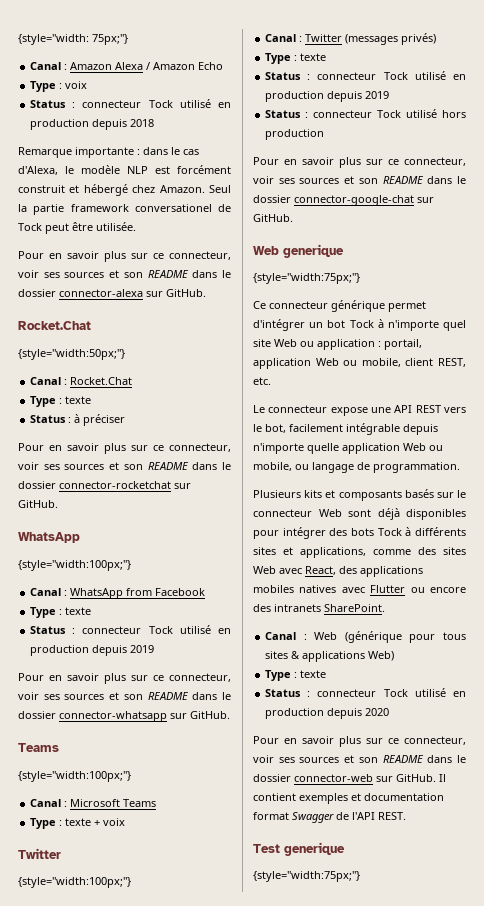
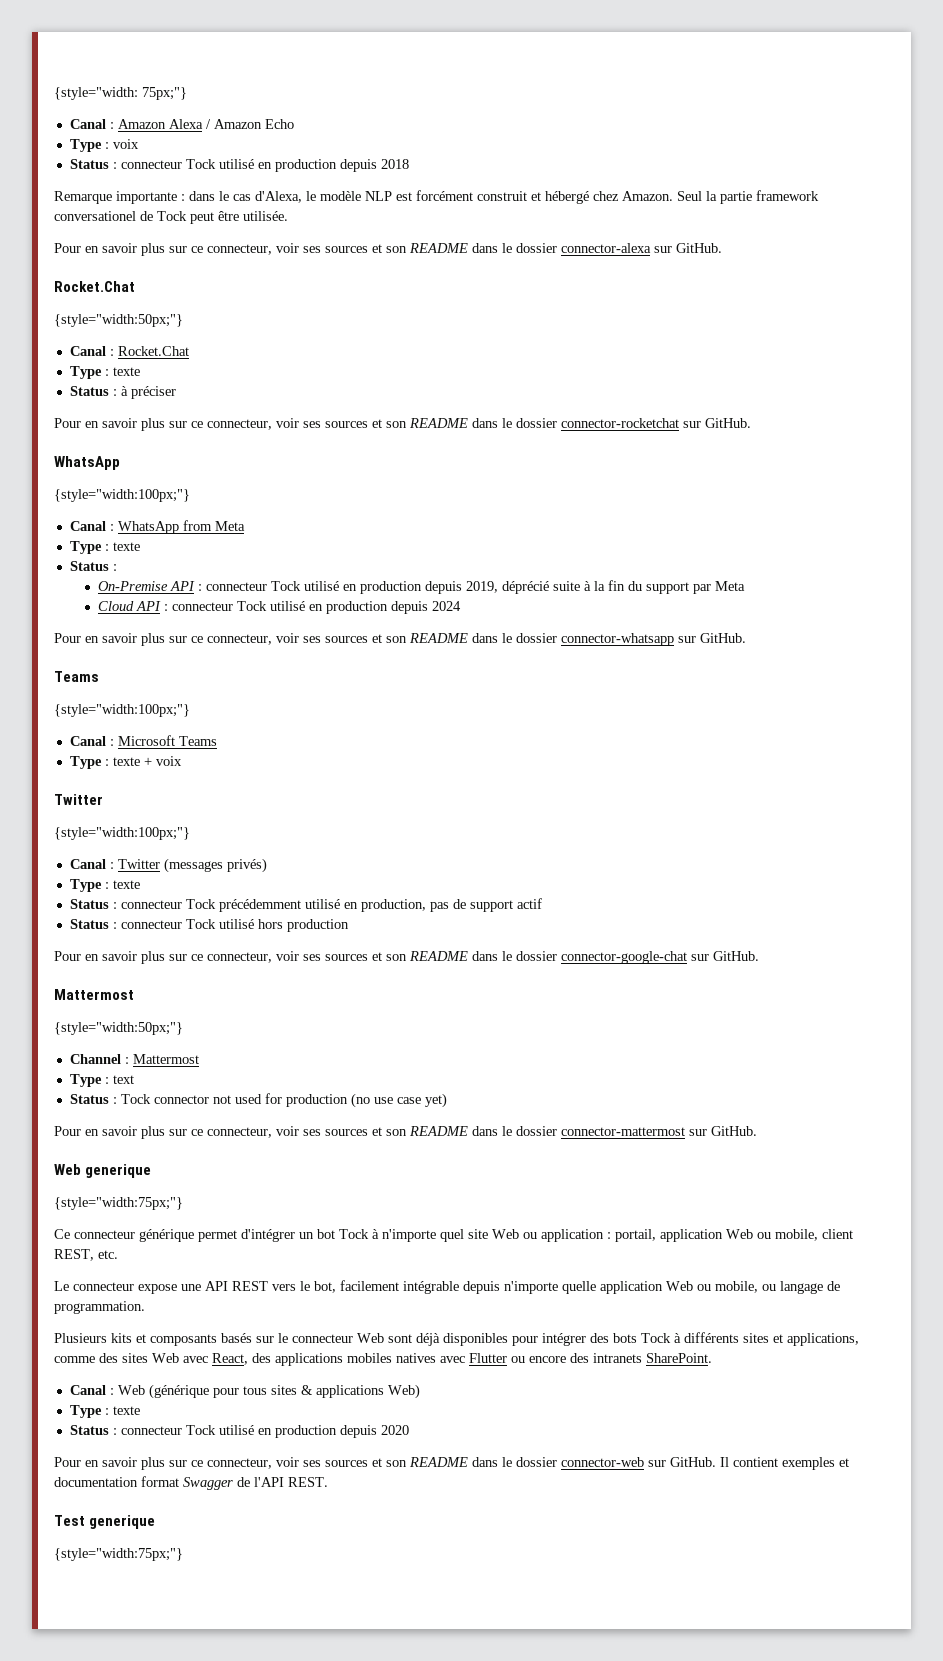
- Canal : WhatsApp from Facebook
+ Canal : WhatsApp from Meta
  Type : texte
- Status : connecteur Tock utilisé en production depuis 2019
+ Status :
+ On-Premise API : connecteur Tock utilisé en production depuis 2019, déprécié suite à la fin du support par Meta
+ Cloud API : connecteur Tock utilisé en production depuis 2024
  Canal : Twitter (messages privés)
  Type : texte
- Status : connecteur Tock utilisé en production depuis 2019
+ Status : connecteur Tock précédemment utilisé en production, pas de support actif
  Pour en savoir plus sur ce connecteur, voir ses sources et son README dans le dossier connector-google-chat sur GitHub.
+ Mattermost
+ {style="width:50px;"}
+ Channel : Mattermost
+ Type : text
+ Status : Tock connector not used for production (no use case yet)
+ Pour en savoir plus sur ce connecteur, voir ses sources et son README dans le dossier connector-mattermost sur GitHub.

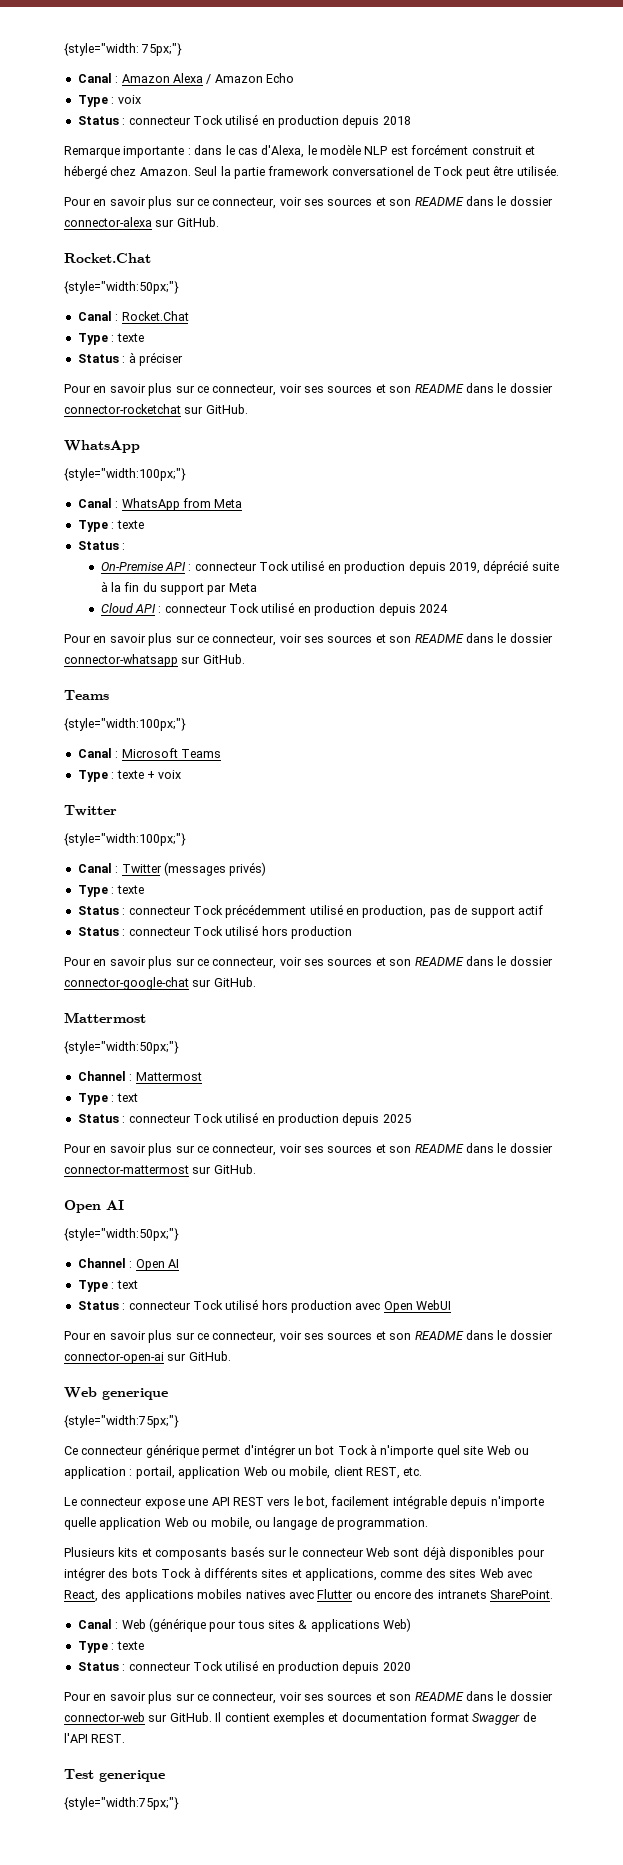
- Status : Tock connector not used for production (no use case yet)
+ Status : connecteur Tock utilisé en production depuis 2025
  Pour en savoir plus sur ce connecteur, voir ses sources et son README dans le dossier connector-mattermost sur GitHub.
+ Open AI
+ {style="width:50px;"}
+ Channel : Open AI
+ Type : text
+ Status : connecteur Tock utilisé hors production avec Open WebUI
+ Pour en savoir plus sur ce connecteur, voir ses sources et son README dans le dossier connector-open-ai sur GitHub.

